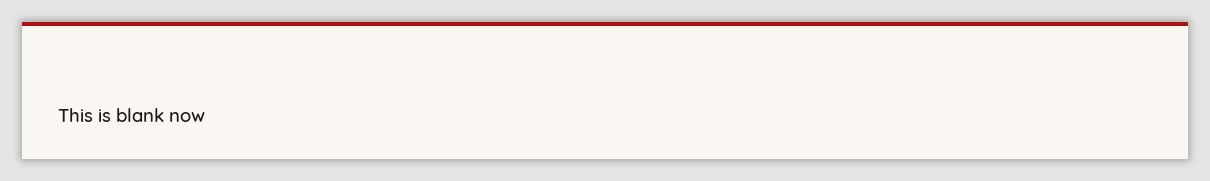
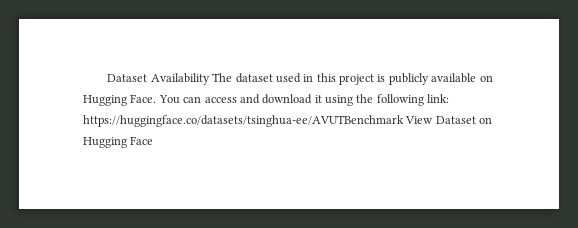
- This is blank now
+ Dataset Availability The dataset used in this project is publicly available on Hugging Face. You can access and download it using the following link: https://huggingface.co/datasets/tsinghua-ee/AVUTBenchmark View Dataset on Hugging Face

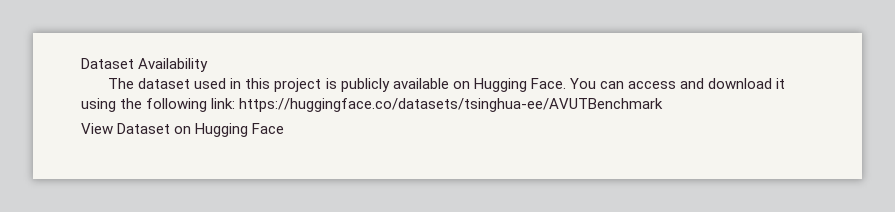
- Dataset Availability The dataset used in this project is publicly available on Hugging Face.
+ Dataset Availability
+ The dataset used in this project is publicly available on Hugging Face.
- You can access and download it using the following link: https://huggingface.co/datasets/tsinghua-ee/AVUTBenchmark View Dataset on Hugging Face
+ You can access and download it using the following link: https://huggingface.co/datasets/tsinghua-ee/AVUTBenchmark
+ View Dataset on Hugging Face

